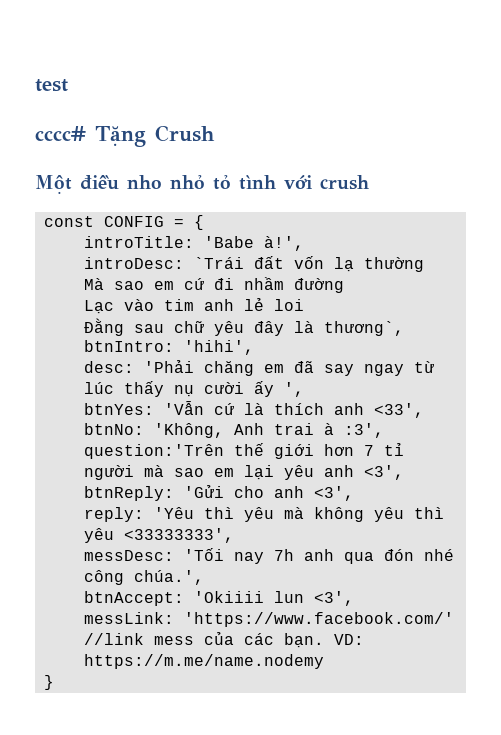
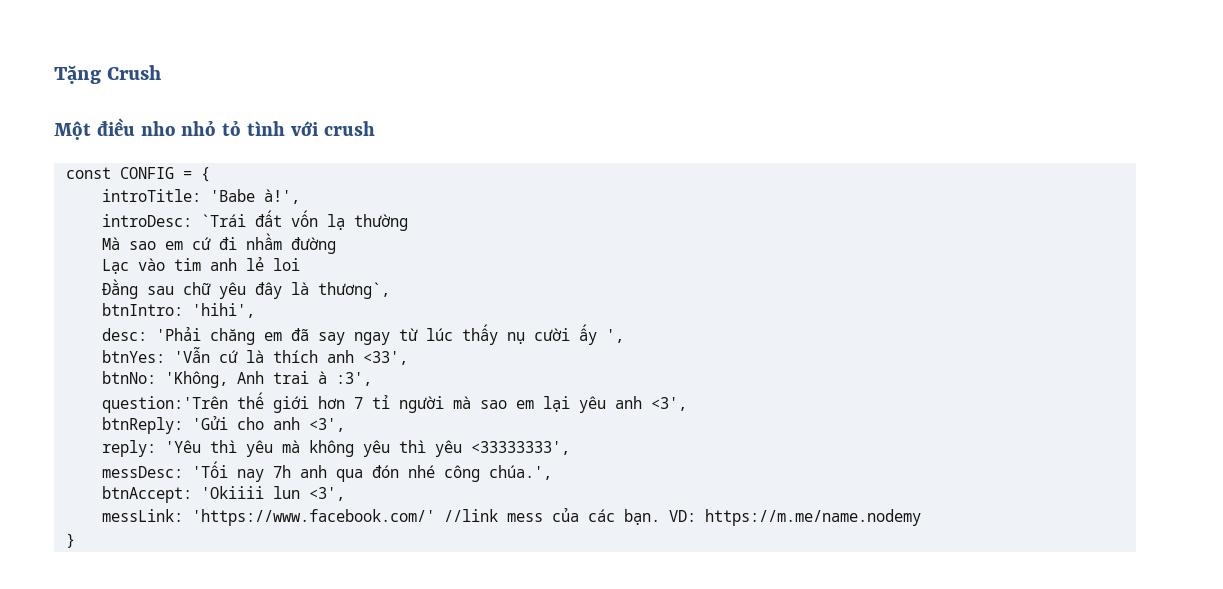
- test
- cccc# Tặng Crush
+ Tặng Crush

